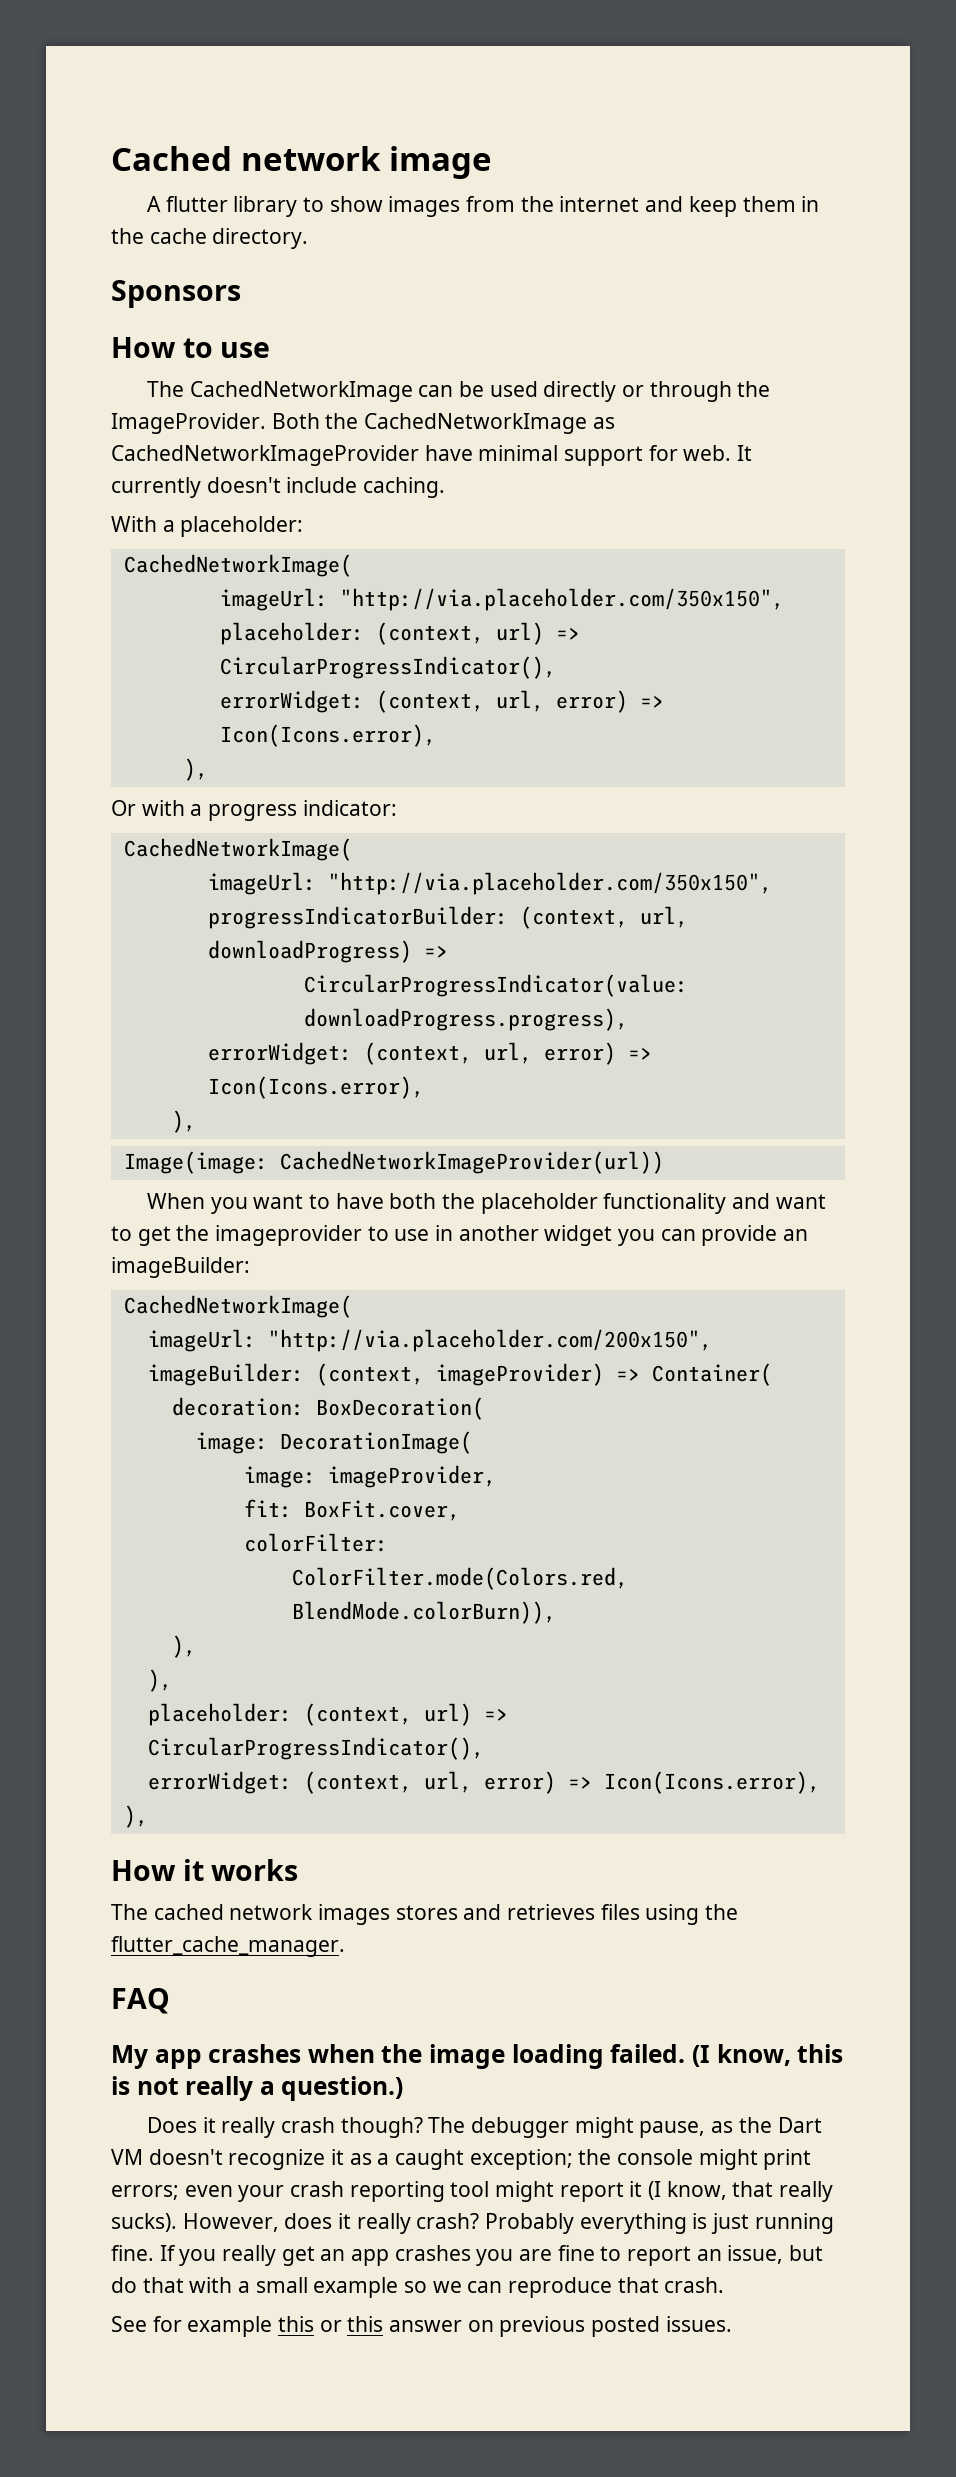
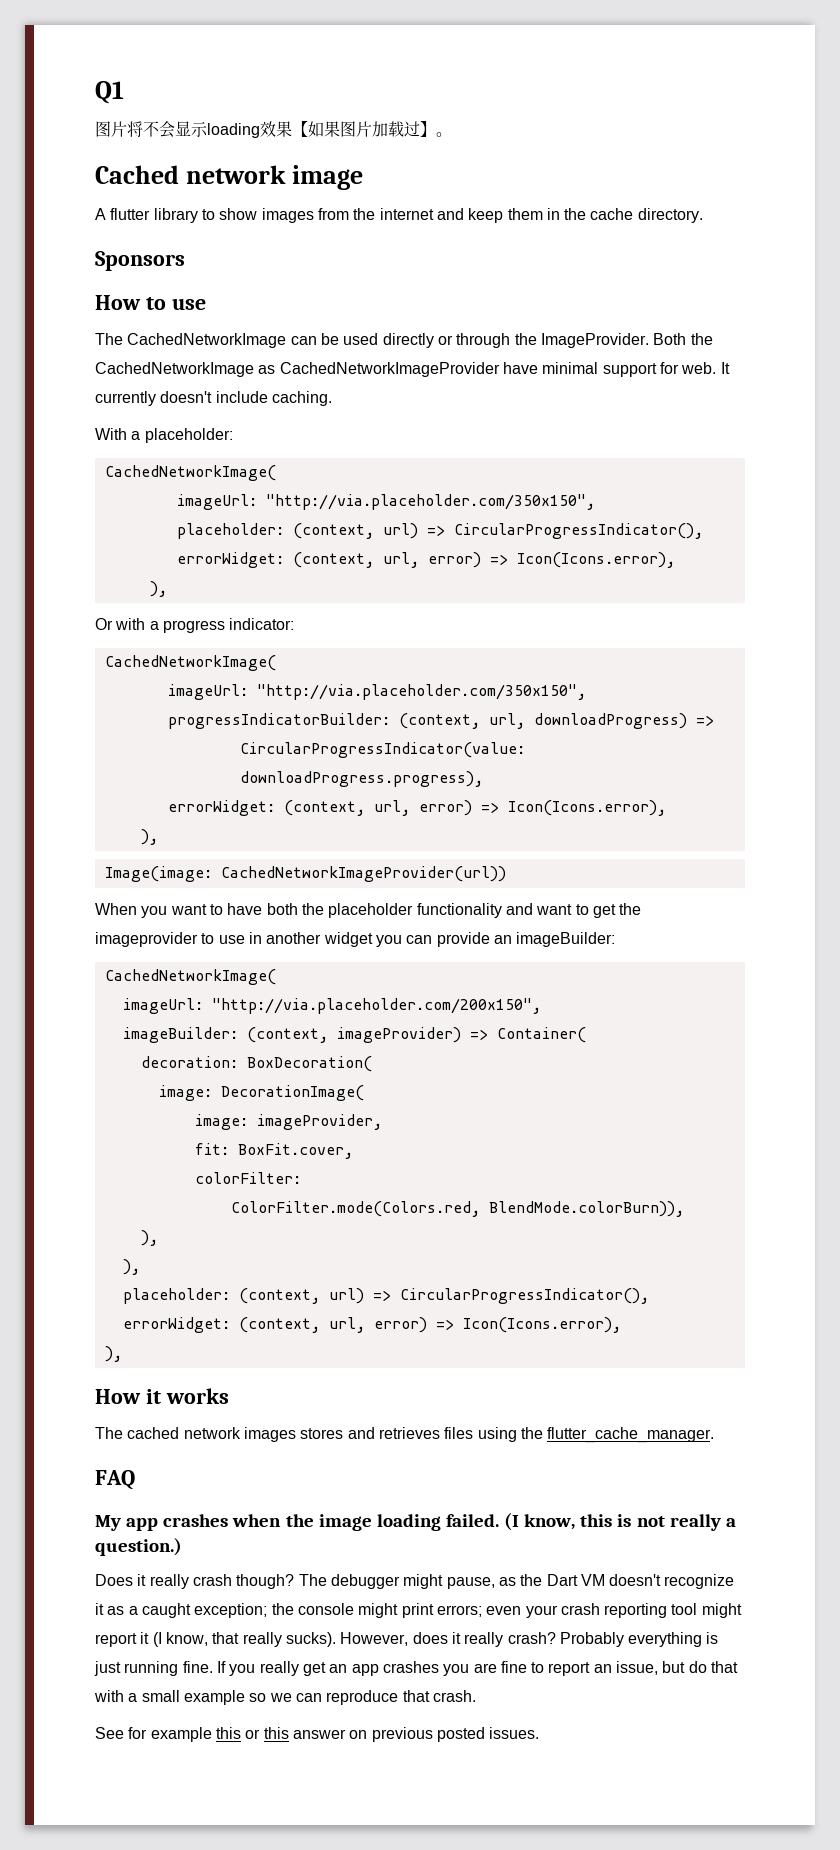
+ Q1
+ 图片将不会显示loading效果【如果图片加载过】。

